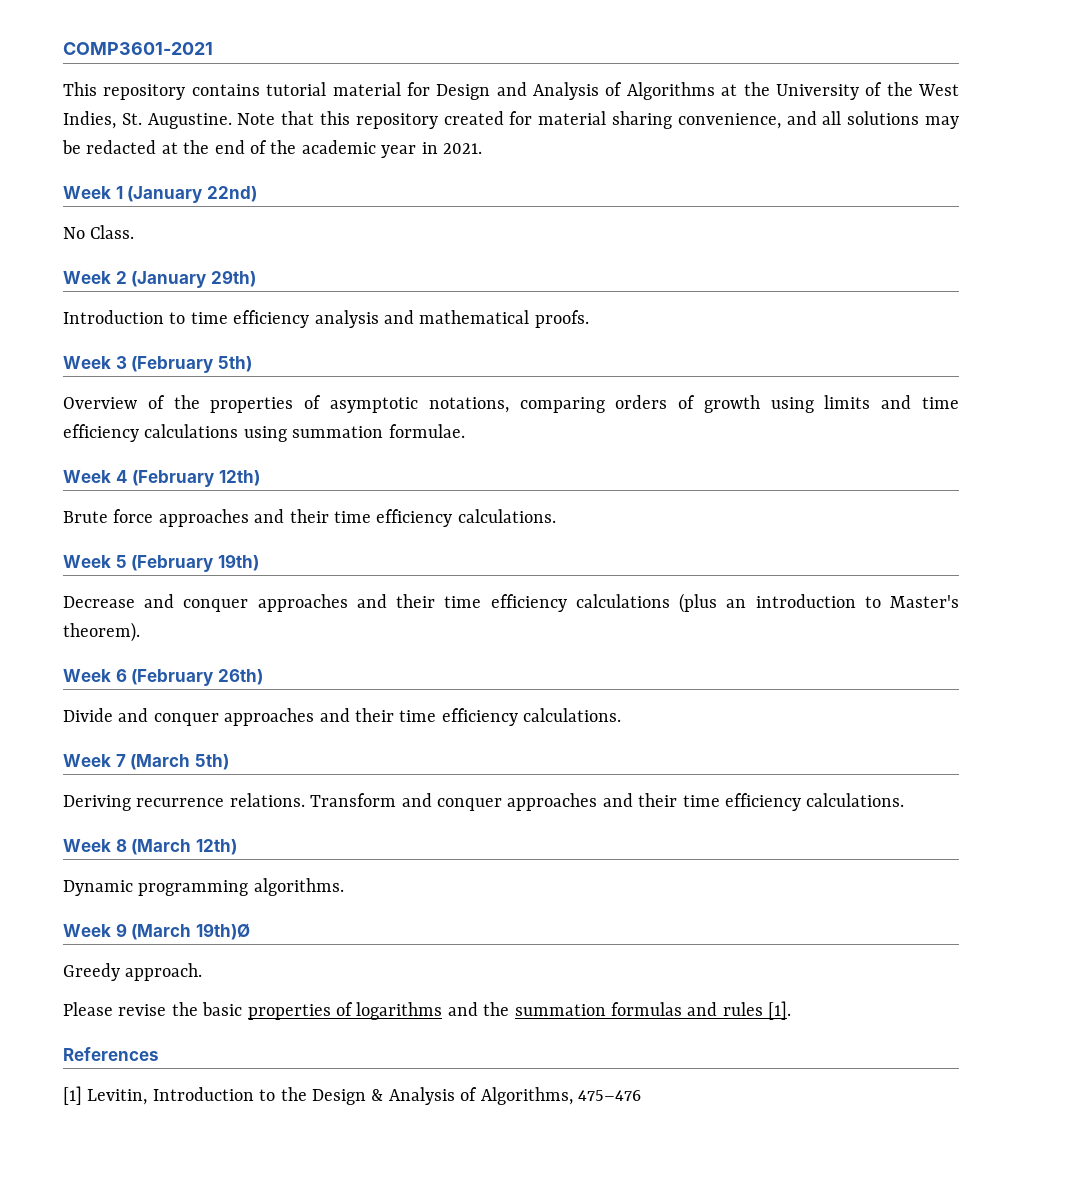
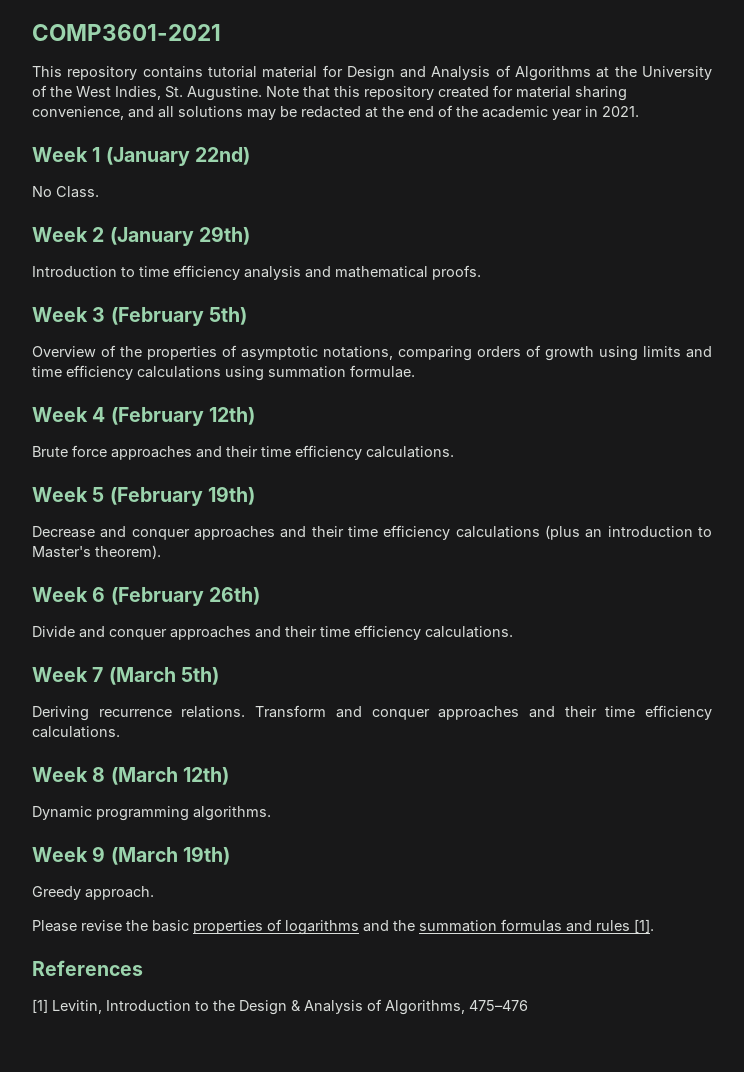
- Week 9 (March 19th)Ø
+ Week 9 (March 19th)

